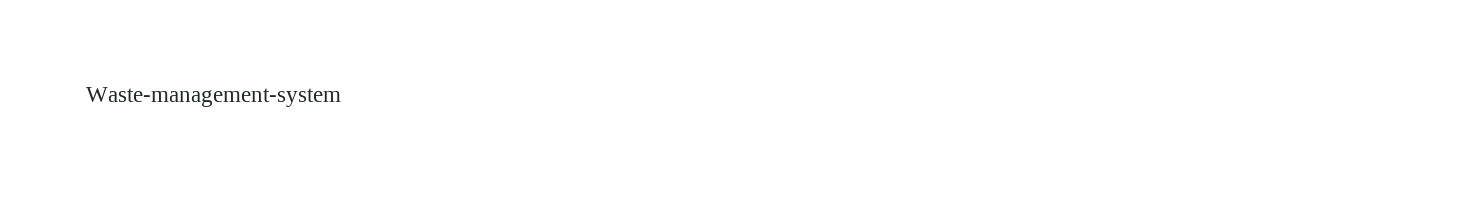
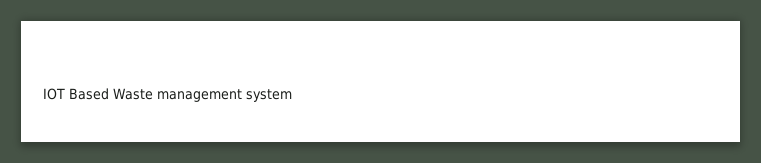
- Waste-management-system
+ IOT Based Waste management system

